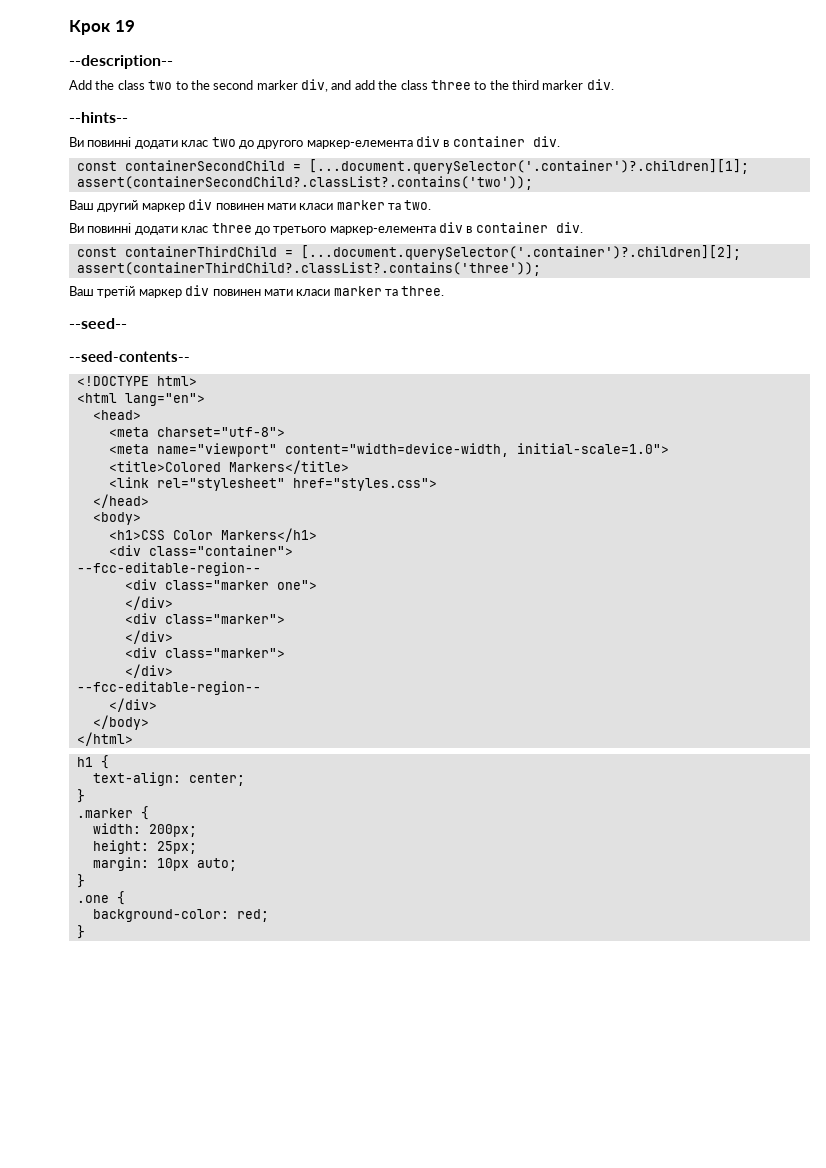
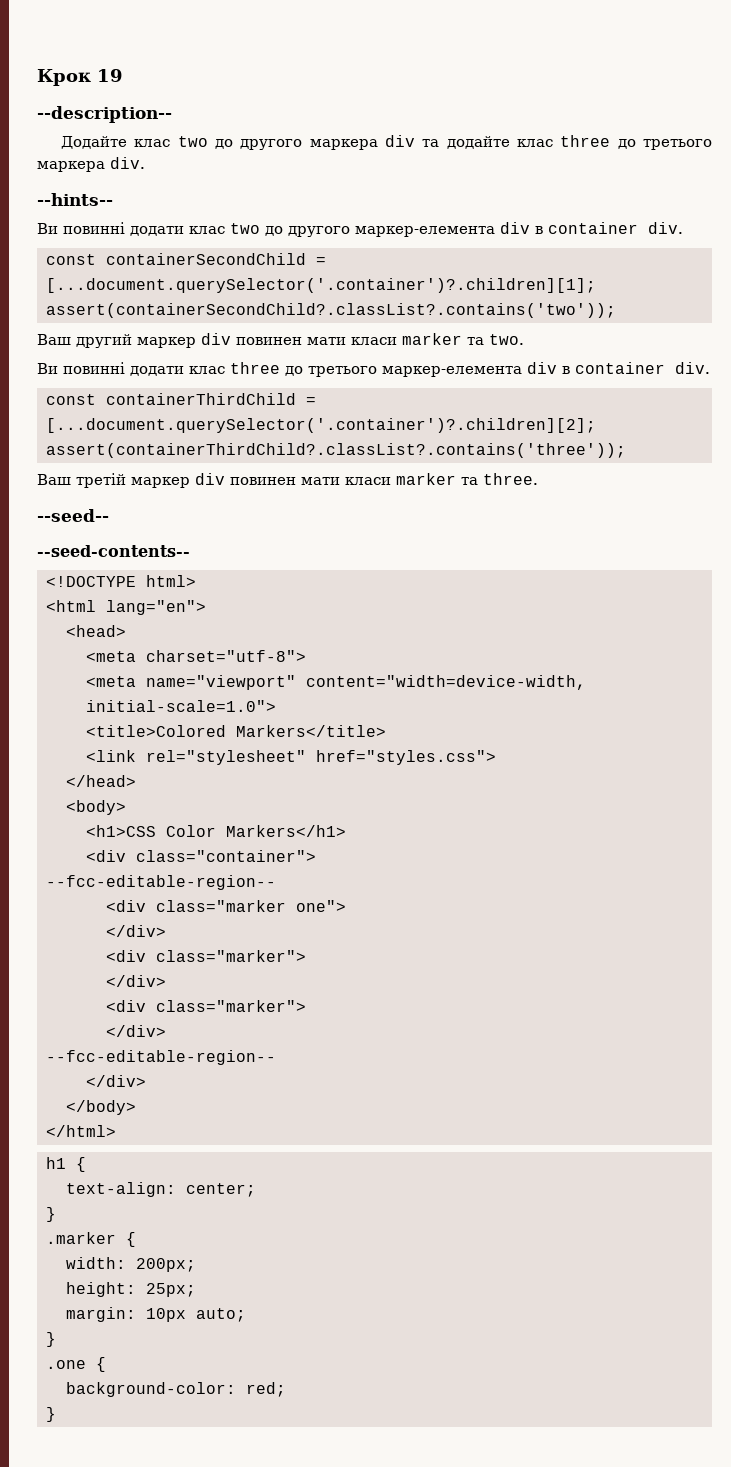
- Add the class two to the second marker div, and add the class three to the third marker div.
+ Додайте клас two до другого маркера div та додайте клас three до третього маркера div.

